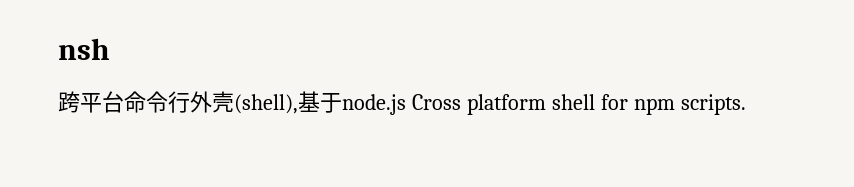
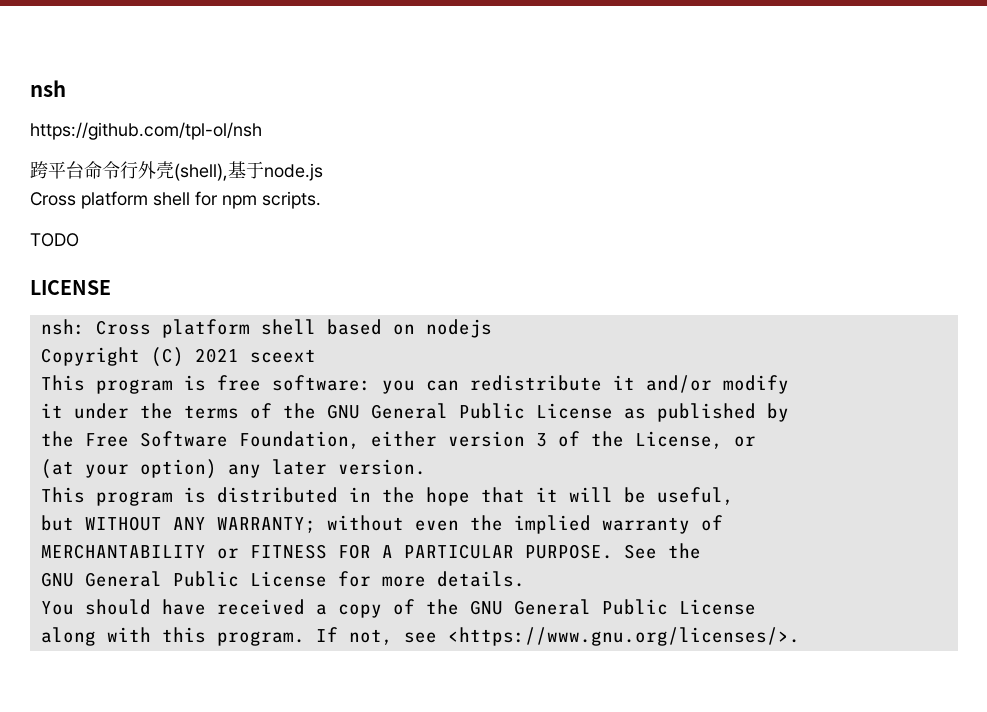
+ https://github.com/tpl-ol/nsh
- 跨平台命令行外壳(shell),基于node.js Cross platform shell for npm scripts.
+ 跨平台命令行外壳(shell),基于node.js
+ Cross platform shell for npm scripts.
+ TODO
+ LICENSE
+ nsh: Cross platform shell based on nodejs
+ Copyright (C) 2021 sceext
+ This program is free software: you can redistribute it and/or modify
+ it under the terms of the GNU General Public License as published by
+ the Free Software Foundation, either version 3 of the License, or
+ (at your option) any later version.
+ This program is distributed in the hope that it will be useful,
+ but WITHOUT ANY WARRANTY; without even the implied warranty of
+ MERCHANTABILITY or FITNESS FOR A PARTICULAR PURPOSE. See the
+ GNU General Public License for more details.
+ You should have received a copy of the GNU General Public License
+ along with this program. If not, see <https://www.gnu.org/licenses/>.

